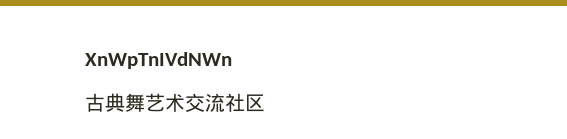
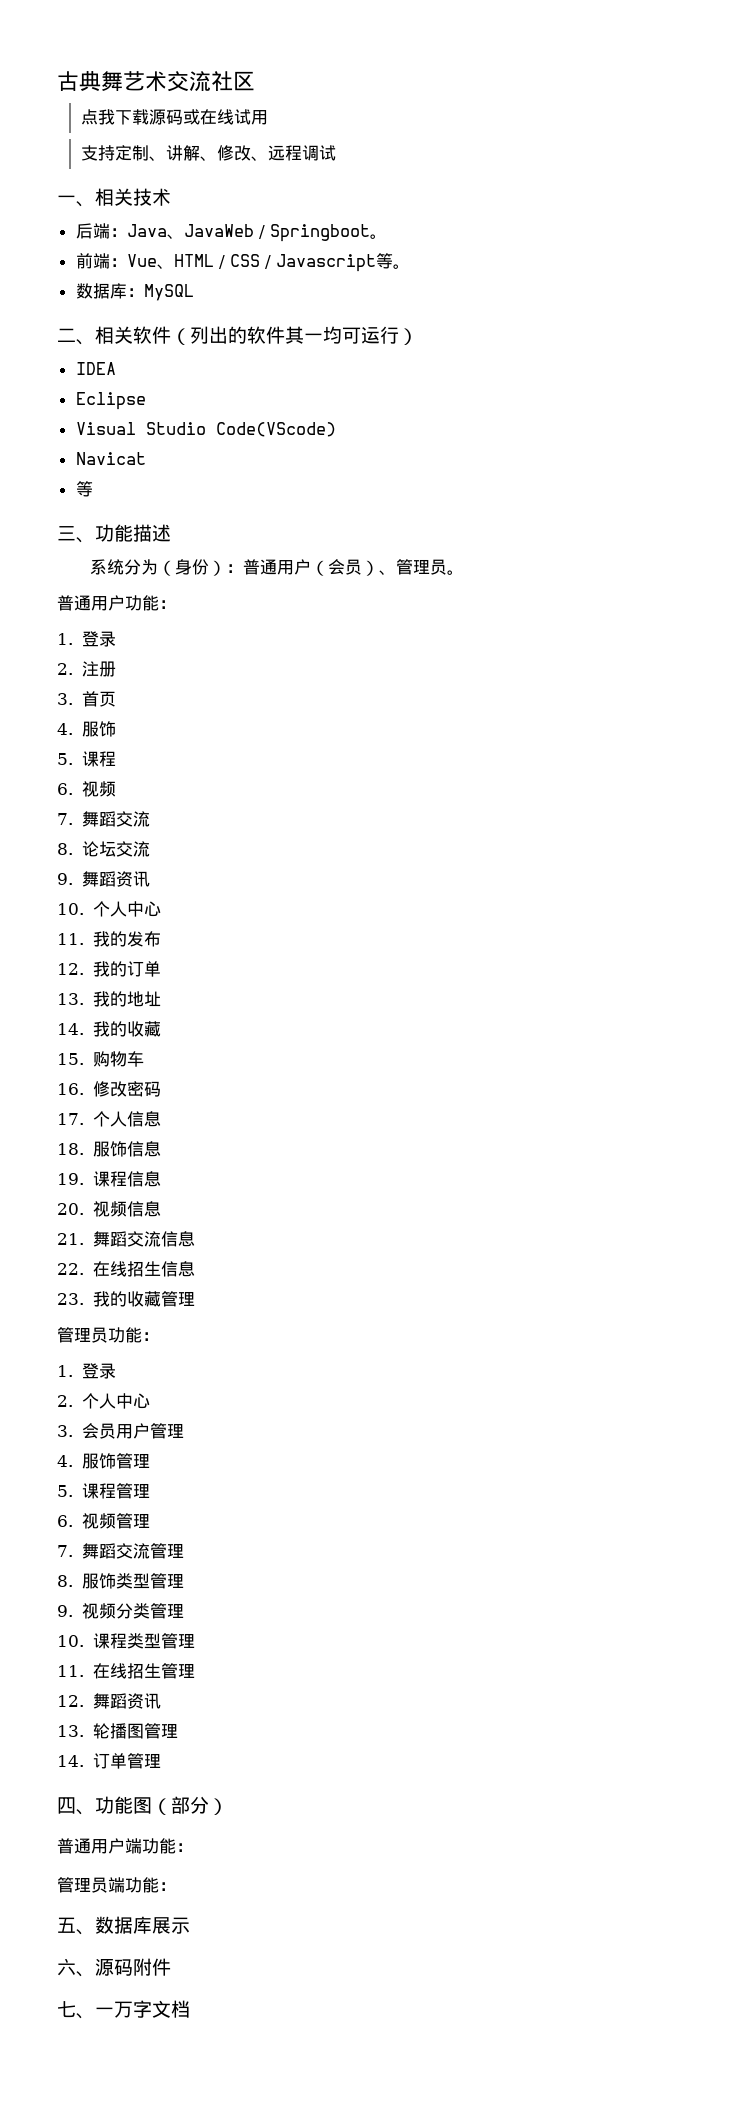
- XnWpTnIVdNWn
+ 点我下载源码或在线试用
+ 支持定制、讲解、修改、远程调试
+ 一、相关技术
+ 后端：Java、JavaWeb / Springboot。
+ 前端：Vue、HTML / CSS / Javascript等。
+ 数据库：MySQL
+ 二、相关软件（列出的软件其一均可运行）
+ IDEA
+ Eclipse
+ Visual Studio Code(VScode)
+ Navicat
+ 等
+ 三、功能描述
+ 系统分为（身份）：普通用户（会员）、管理员。
+ 普通用户功能：
+ 1.登录
+ 2.注册
+ 3.首页
+ 4.服饰
+ 5.课程
+ 6.视频
+ 7.舞蹈交流
+ 8.论坛交流
+ 9.舞蹈资讯
+ 10.个人中心
+ 11.我的发布
+ 12.我的订单
+ 13.我的地址
+ 14.我的收藏
+ 15.购物车
+ 16.修改密码
+ 17.个人信息
+ 18.服饰信息
+ 19.课程信息
+ 20.视频信息
+ 21.舞蹈交流信息
+ 22.在线招生信息
+ 23.我的收藏管理
+ 管理员功能：
+ 1.登录
+ 2.个人中心
+ 3.会员用户管理
+ 4.服饰管理
+ 5.课程管理
+ 6.视频管理
+ 7.舞蹈交流管理
+ 8.服饰类型管理
+ 9.视频分类管理
+ 10.课程类型管理
+ 11.在线招生管理
+ 12.舞蹈资讯
+ 13.轮播图管理
+ 14.订单管理
+ 四、功能图（部分）
+ 普通用户端功能：
+ 管理员端功能：
+ 五、数据库展示
+ 六、源码附件
+ 七、一万字文档

